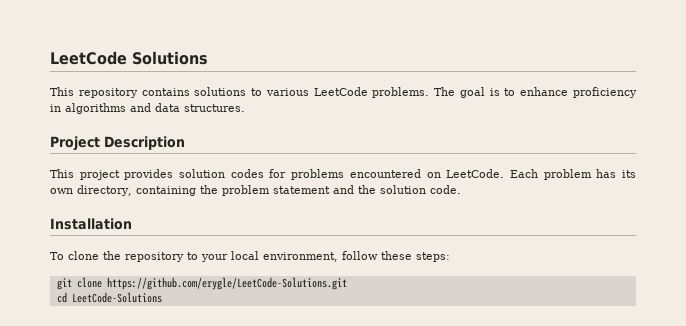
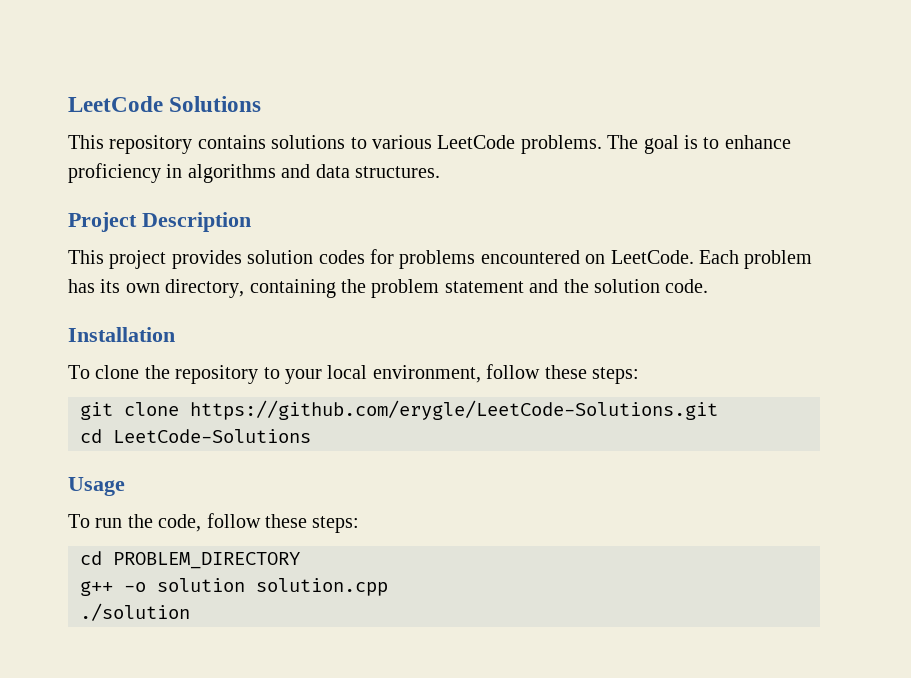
+ Usage
+ To run the code, follow these steps:
+ cd PROBLEM_DIRECTORY
+ g++ -o solution solution.cpp
+ ./solution

